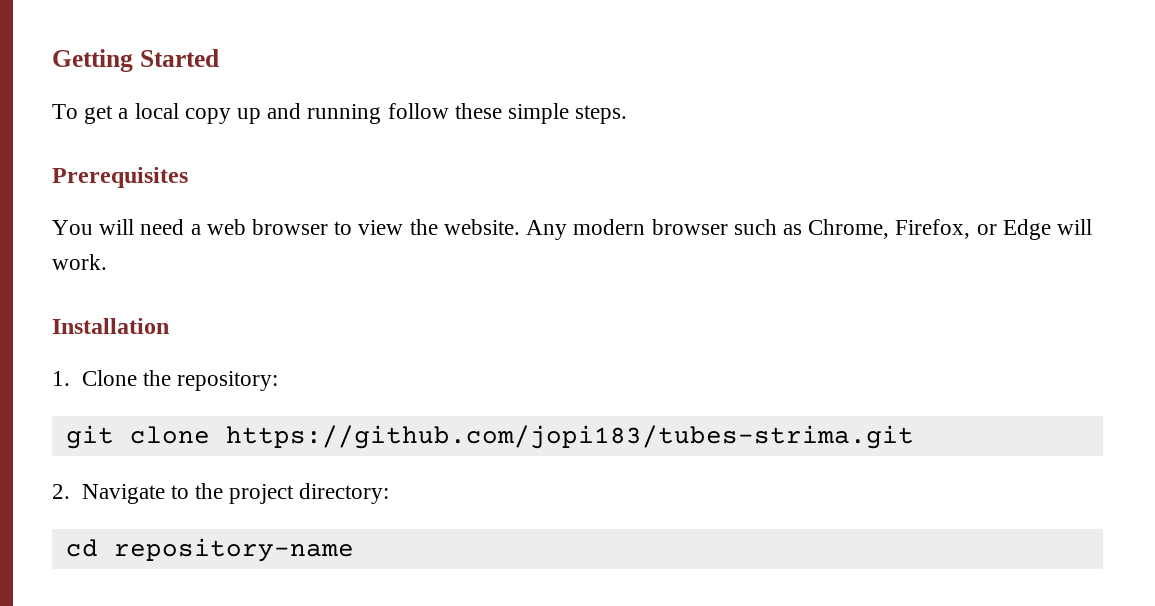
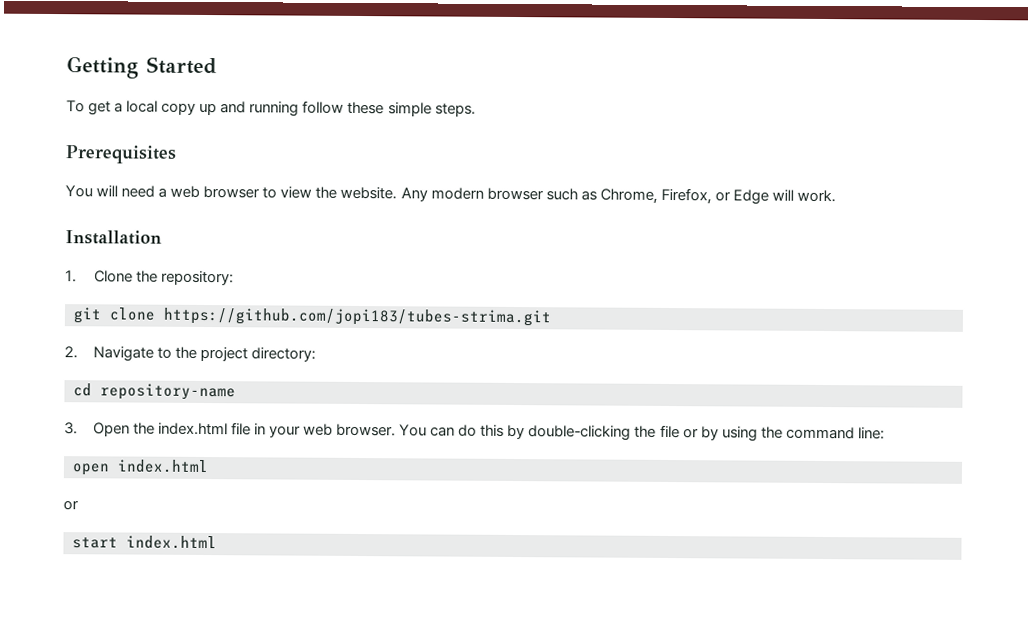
+ 3. Open the index.html file in your web browser. You can do this by double-clicking the file or by using the command line:
+ open index.html
+ or
+ start index.html

